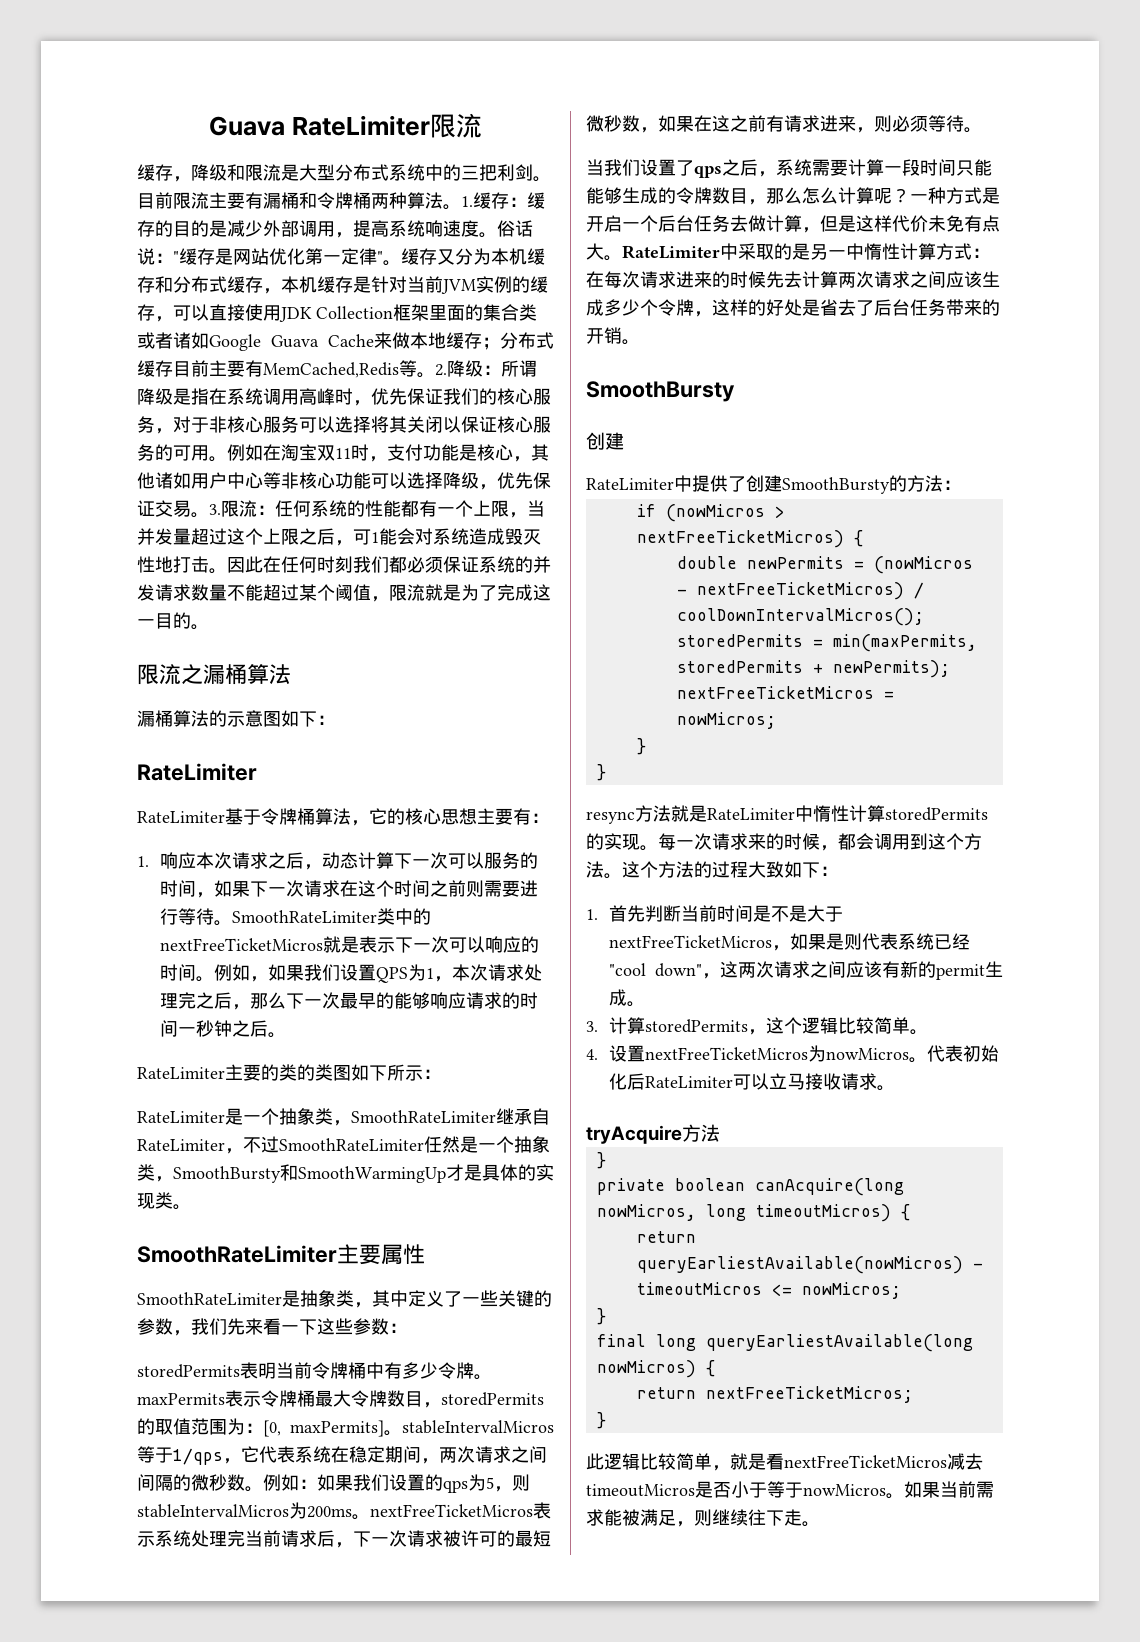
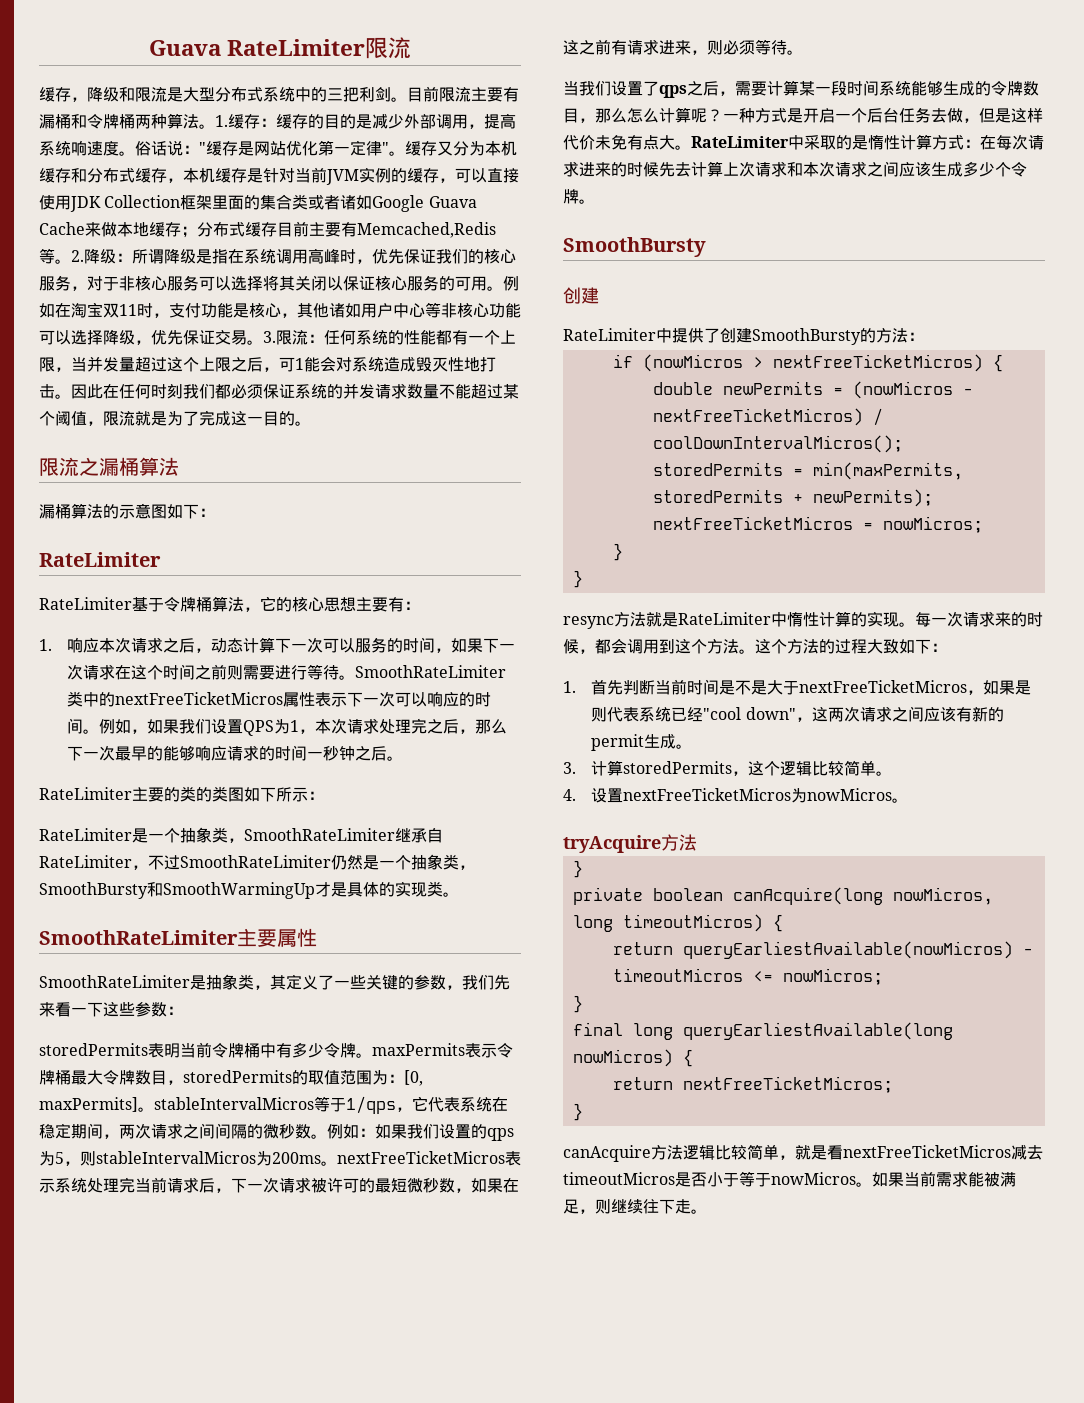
- 缓存又分为本机缓存和分布式缓存，本机缓存是针对当前JVM实例的缓存，可以直接使用JDK Collection框架里面的集合类或者诸如Google Guava Cache来做本地缓存；分布式缓存目前主要有MemCached,Redis等。
+ 缓存又分为本机缓存和分布式缓存，本机缓存是针对当前JVM实例的缓存，可以直接使用JDK Collection框架里面的集合类或者诸如Google Guava Cache来做本地缓存；分布式缓存目前主要有Memcached,Redis等。
- SmoothRateLimiter类中的nextFreeTicketMicros就是表示下一次可以响应的时间。
+ SmoothRateLimiter类中的nextFreeTicketMicros属性表示下一次可以响应的时间。
- RateLimiter是一个抽象类，SmoothRateLimiter继承自RateLimiter，不过SmoothRateLimiter任然是一个抽象类，SmoothBursty和SmoothWarmingUp才是具体的实现类。
+ RateLimiter是一个抽象类，SmoothRateLimiter继承自RateLimiter，不过SmoothRateLimiter仍然是一个抽象类，SmoothBursty和SmoothWarmingUp才是具体的实现类。
- SmoothRateLimiter是抽象类，其中定义了一些关键的参数，我们先来看一下这些参数：
+ SmoothRateLimiter是抽象类，其定义了一些关键的参数，我们先来看一下这些参数：
- 当我们设置了qps之后，系统需要计算一段时间只能能够生成的令牌数目，那么怎么计算呢？
+ 当我们设置了qps之后，需要计算某一段时间系统能够生成的令牌数目，那么怎么计算呢？
- 一种方式是开启一个后台任务去做计算，但是这样代价未免有点大。
+ 一种方式是开启一个后台任务去做，但是这样代价未免有点大。
- RateLimiter中采取的是另一中惰性计算方式：在每次请求进来的时候先去计算两次请求之间应该生成多少个令牌，这样的好处是省去了后台任务带来的开销。
+ RateLimiter中采取的是惰性计算方式：在每次请求进来的时候先去计算上次请求和本次请求之间应该生成多少个令牌。
- resync方法就是RateLimiter中惰性计算storedPermits的实现。
+ resync方法就是RateLimiter中惰性计算的实现。
- 代表初始化后RateLimiter可以立马接收请求。
- 此逻辑比较简单，就是看nextFreeTicketMicros减去timeoutMicros是否小于等于nowMicros。
+ canAcquire方法逻辑比较简单，就是看nextFreeTicketMicros减去timeoutMicros是否小于等于nowMicros。

